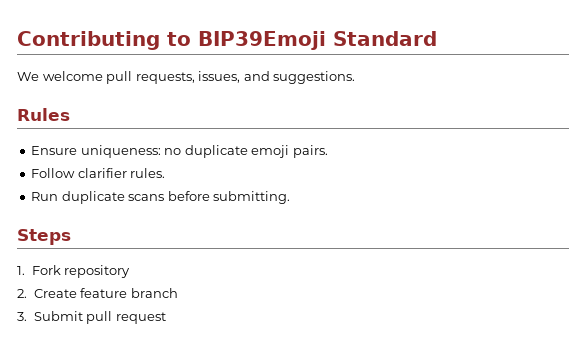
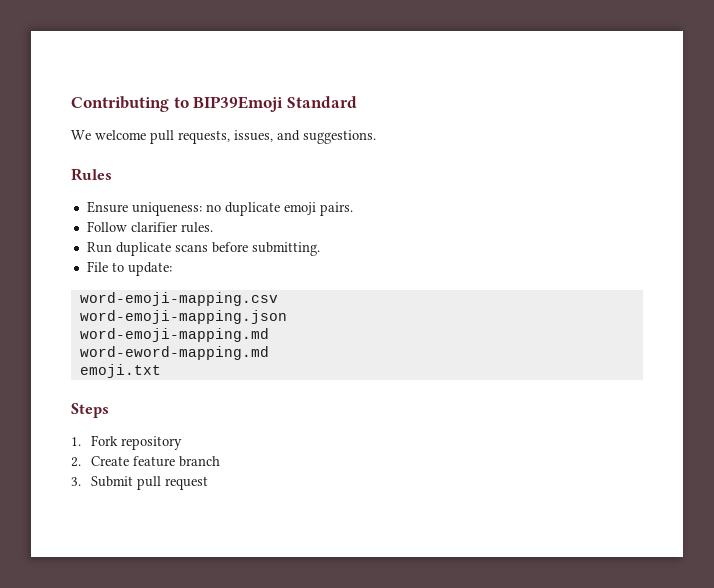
+ File to update:
+ word-emoji-mapping.csv
+ word-emoji-mapping.json
+ word-emoji-mapping.md
+ word-eword-mapping.md
+ emoji.txt

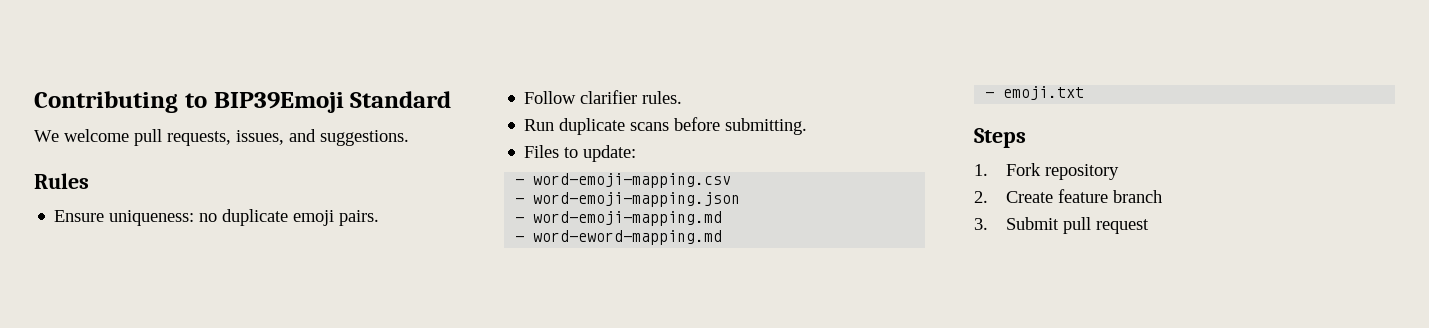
- File to update:
+ Files to update:
- word-emoji-mapping.csv
+ - word-emoji-mapping.csv
- word-emoji-mapping.json
+ - word-emoji-mapping.json
- word-emoji-mapping.md
+ - word-emoji-mapping.md
- word-eword-mapping.md
+ - word-eword-mapping.md
- emoji.txt
+ - emoji.txt

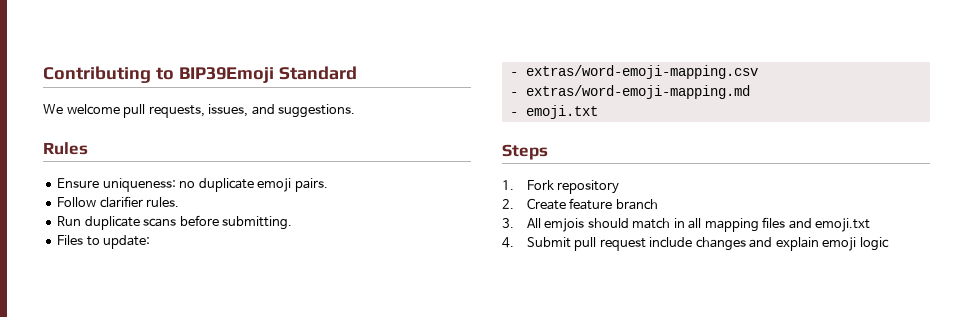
- - word-emoji-mapping.csv
- - word-emoji-mapping.json
- - word-emoji-mapping.md
- - word-eword-mapping.md
+ - extras/word-emoji-mapping.csv
+ - extras/word-emoji-mapping.md
- 3. Submit pull request
+ 3. All emjois should match in all mapping files and emoji.txt
+ 4. Submit pull request include changes and explain emoji logic

